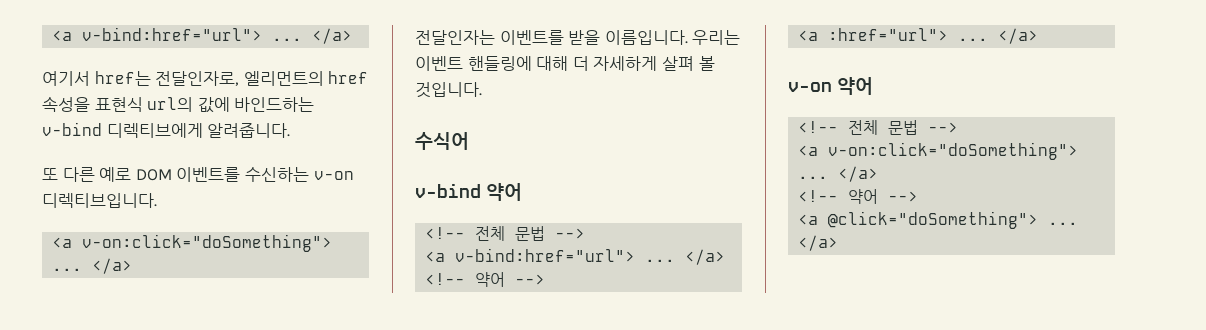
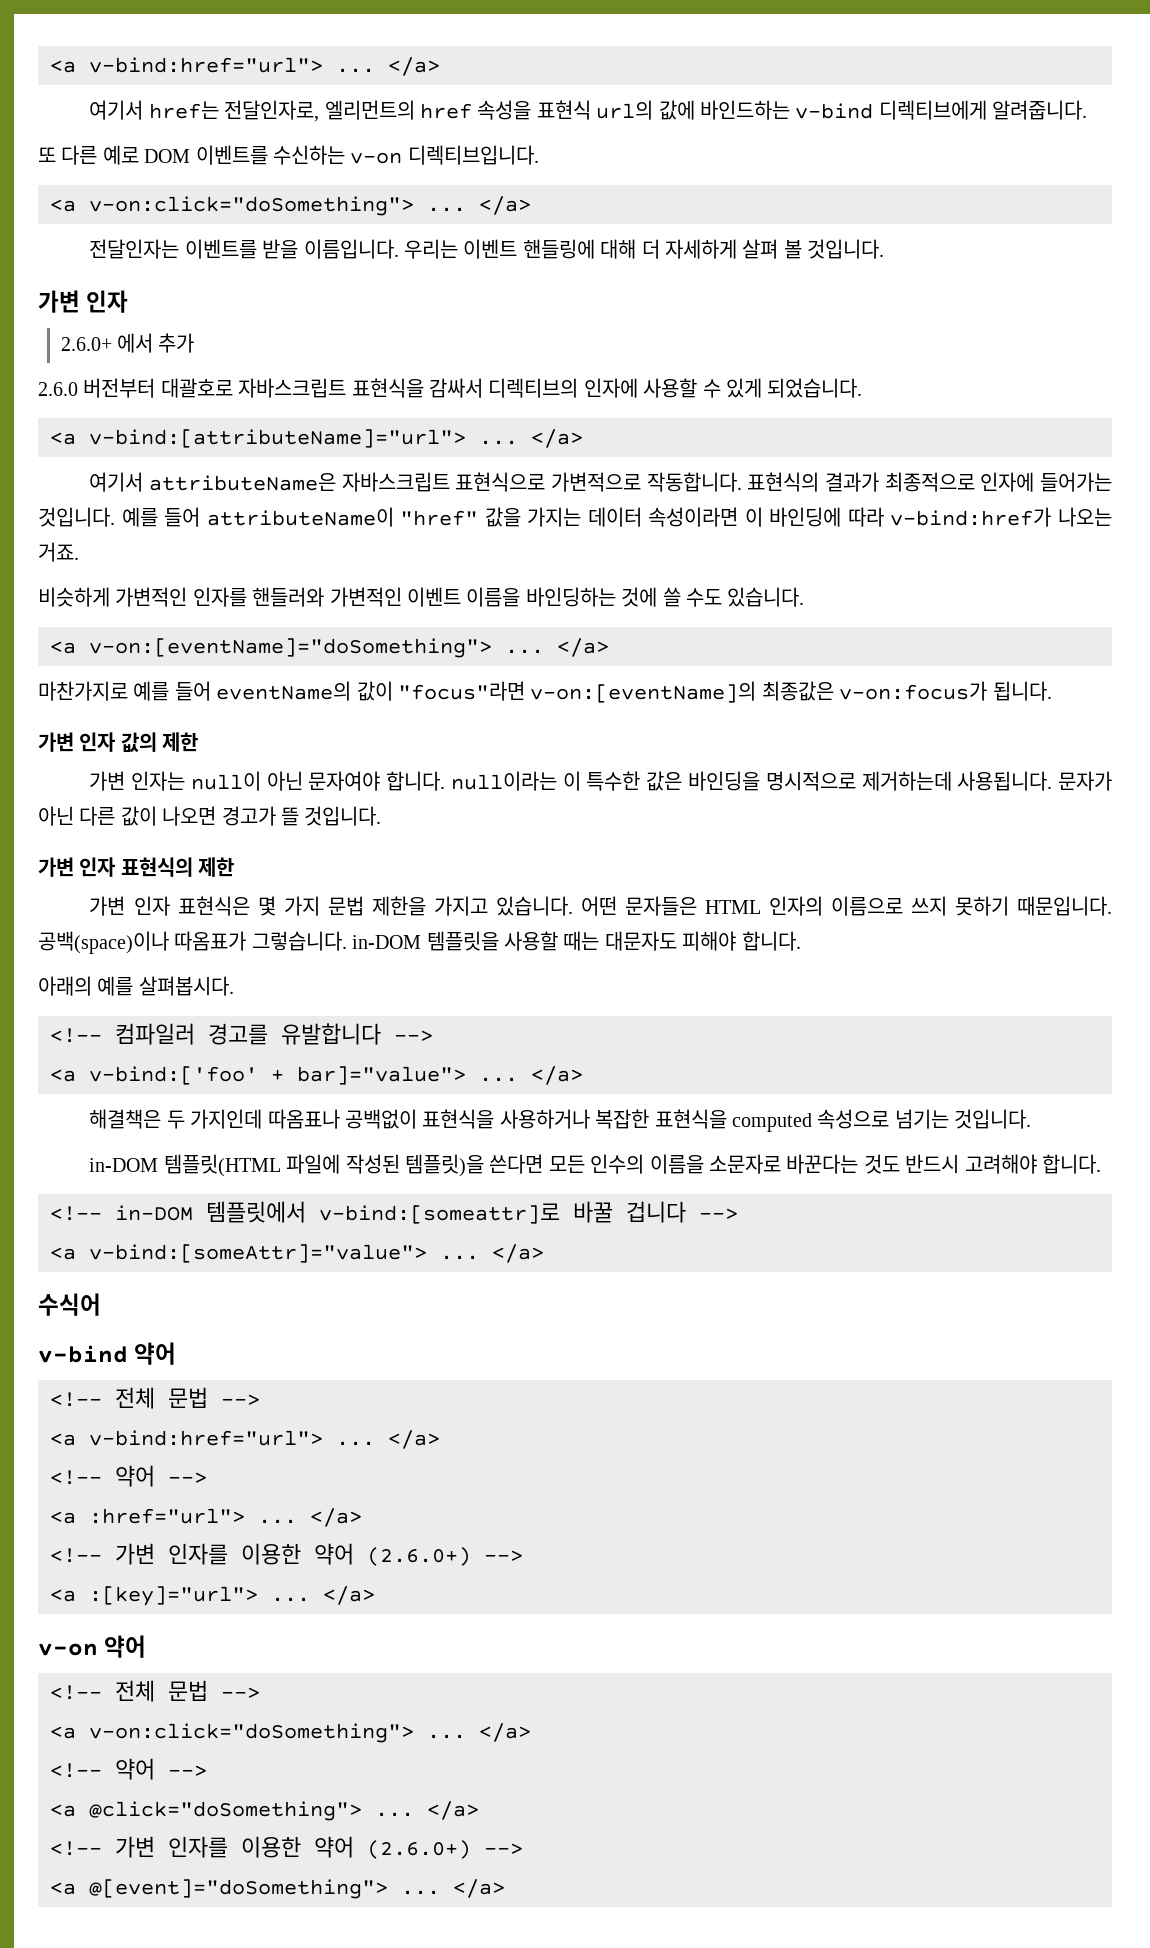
  우리는 이벤트 핸들링에 대해 더 자세하게 살펴 볼 것입니다.
+ 가변 인자
+ 2.6.0+ 에서 추가
+ 2.6.0 버전부터 대괄호로 자바스크립트 표현식을 감싸서 디렉티브의 인자에 사용할 수 있게 되었습니다.
+ <a v-bind:[attributeName]="url"> ... </a>
+ 여기서 attributeName은 자바스크립트 표현식으로 가변적으로 작동합니다. 표현식의 결과가 최종적으로 인자에 들어가는 것입니다. 예를 들어 attributeName이 "href" 값을 가지는 데이터 속성이라면 이 바인딩에 따라 v-bind:href가 나오는 거죠.
+ 비슷하게 가변적인 인자를 핸들러와 가변적인 이벤트 이름을 바인딩하는 것에 쓸 수도 있습니다.
+ <a v-on:[eventName]="doSomething"> ... </a>
+ 마찬가지로 예를 들어 eventName의 값이 "focus"라면 v-on:[eventName]의 최종값은 v-on:focus가 됩니다.
+ 가변 인자 값의 제한
+ 가변 인자는 null이 아닌 문자여야 합니다. null이라는 이 특수한 값은 바인딩을 명시적으로 제거하는데 사용됩니다. 문자가 아닌 다른 값이 나오면 경고가 뜰 것입니다.
+ 가변 인자 표현식의 제한
+ 가변 인자 표현식은 몇 가지 문법 제한을 가지고 있습니다. 어떤 문자들은 HTML 인자의 이름으로 쓰지 못하기 때문입니다. 공백(space)이나 따옴표가 그렇습니다. in-DOM 템플릿을 사용할 때는 대문자도 피해야 합니다.
+ 아래의 예를 살펴봅시다.
+ <!-- 컴파일러 경고를 유발합니다 -->
+ <a v-bind:['foo' + bar]="value"> ... </a>
+ 해결책은 두 가지인데 따옴표나 공백없이 표현식을 사용하거나 복잡한 표현식을 computed 속성으로 넘기는 것입니다.
+ in-DOM 템플릿(HTML 파일에 작성된 템플릿)을 쓴다면 모든 인수의 이름을 소문자로 바꾼다는 것도 반드시 고려해야 합니다.
+ <!-- in-DOM 템플릿에서 v-bind:[someattr]로 바꿀 겁니다 -->
+ <a v-bind:[someAttr]="value"> ... </a>
  <a :href="url"> ... </a>
+ <!-- 가변 인자를 이용한 약어 (2.6.0+) -->
+ <a :[key]="url"> ... </a>
  <a @click="doSomething"> ... </a>
+ <!-- 가변 인자를 이용한 약어 (2.6.0+) -->
+ <a @[event]="doSomething"> ... </a>

